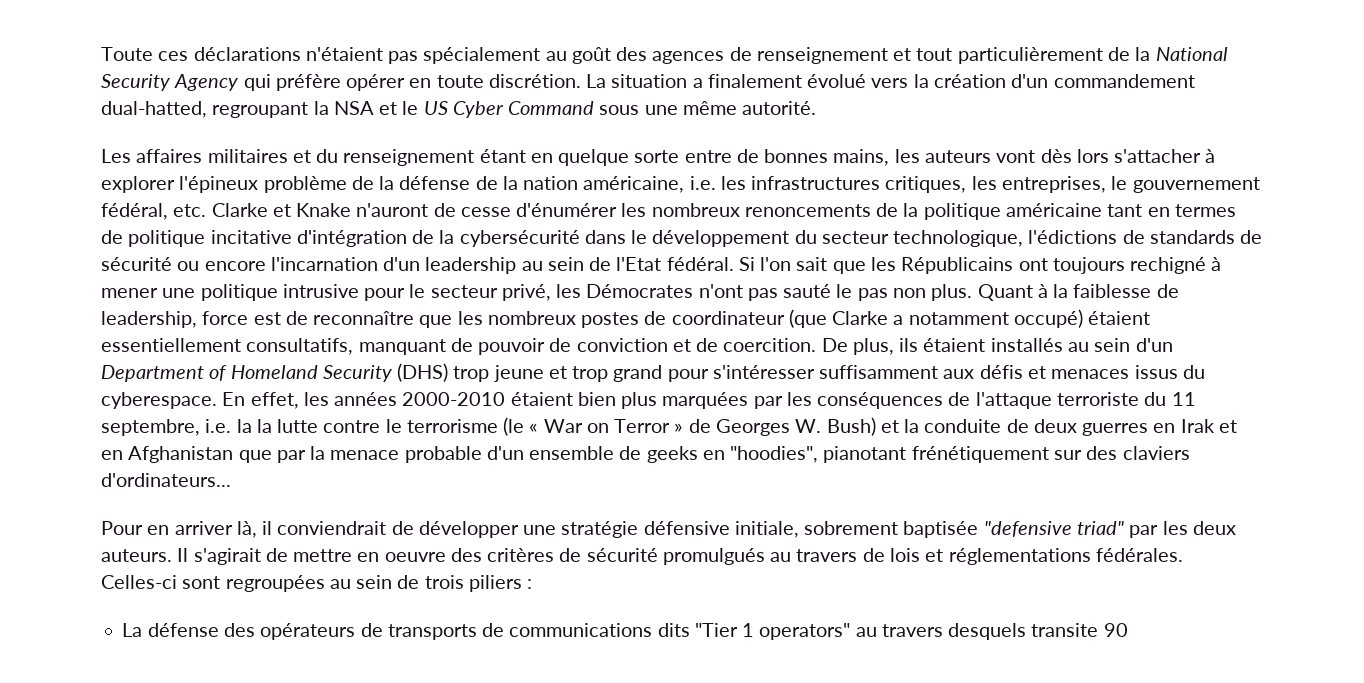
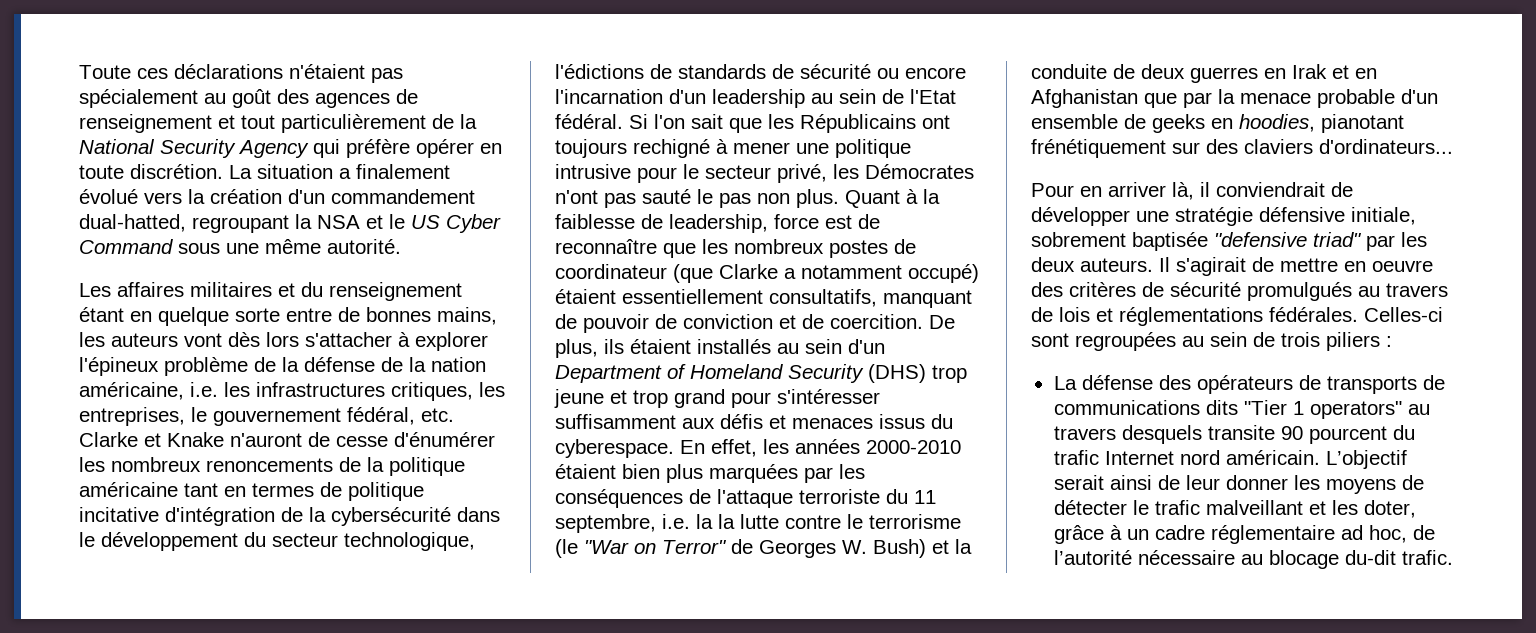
- En effet, les années 2000-2010 étaient bien plus marquées par les conséquences de l'attaque terroriste du 11 septembre, i.e. la la lutte contre le terrorisme (le « War on Terror » de Georges W. Bush) et la conduite de deux guerres en Irak et en Afghanistan que par la menace probable d'un ensemble de geeks en "hoodies", pianotant frénétiquement sur des claviers d'ordinateurs...
+ En effet, les années 2000-2010 étaient bien plus marquées par les conséquences de l'attaque terroriste du 11 septembre, i.e. la la lutte contre le terrorisme (le "War on Terror" de Georges W. Bush) et la conduite de deux guerres en Irak et en Afghanistan que par la menace probable d'un ensemble de geeks en hoodies, pianotant frénétiquement sur des claviers d'ordinateurs...
- La défense des opérateurs de transports de communications dits "Tier 1 operators" au travers desquels transite 90
+ La défense des opérateurs de transports de communications dits "Tier 1 operators" au travers desquels transite 90 pourcent du trafic Internet nord américain. L’objectif serait ainsi de leur donner les moyens de détecter le trafic malveillant et les doter, grâce à un cadre réglementaire ad hoc, de l’autorité nécessaire au blocage du-dit trafic.

